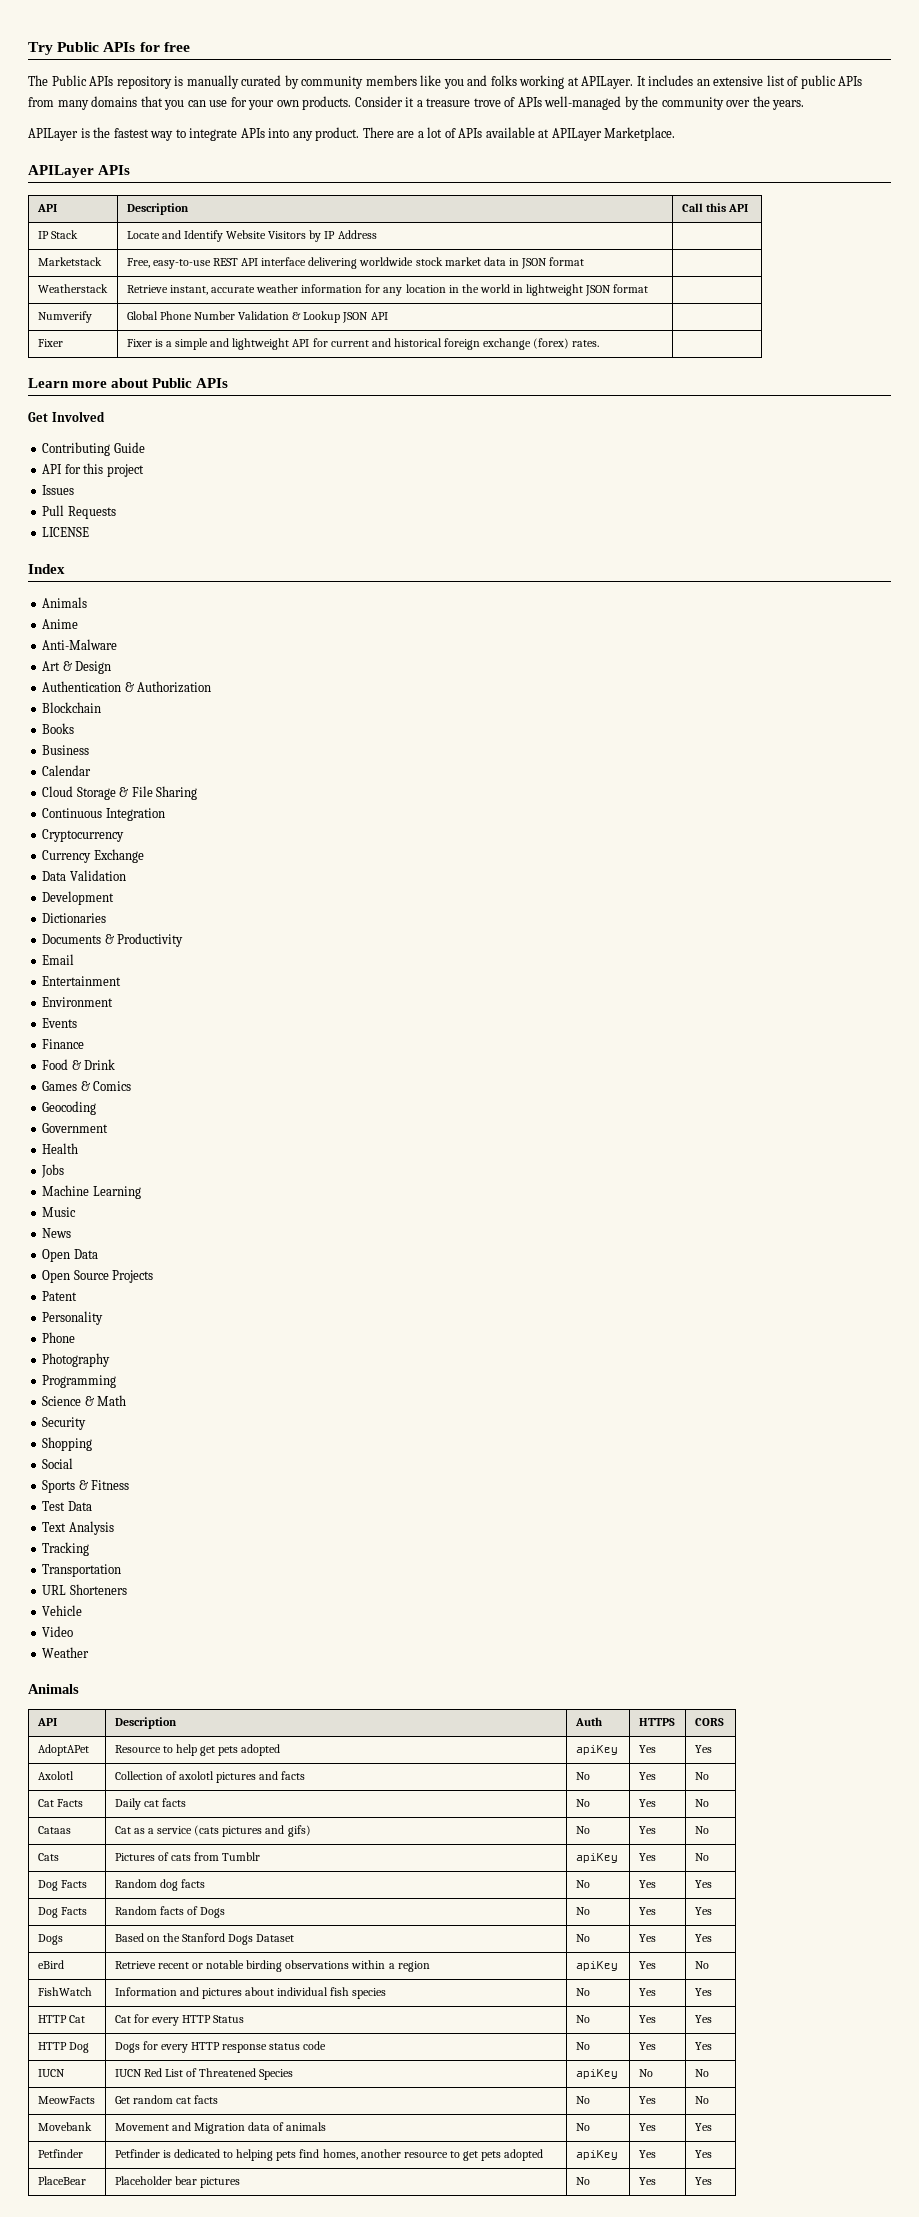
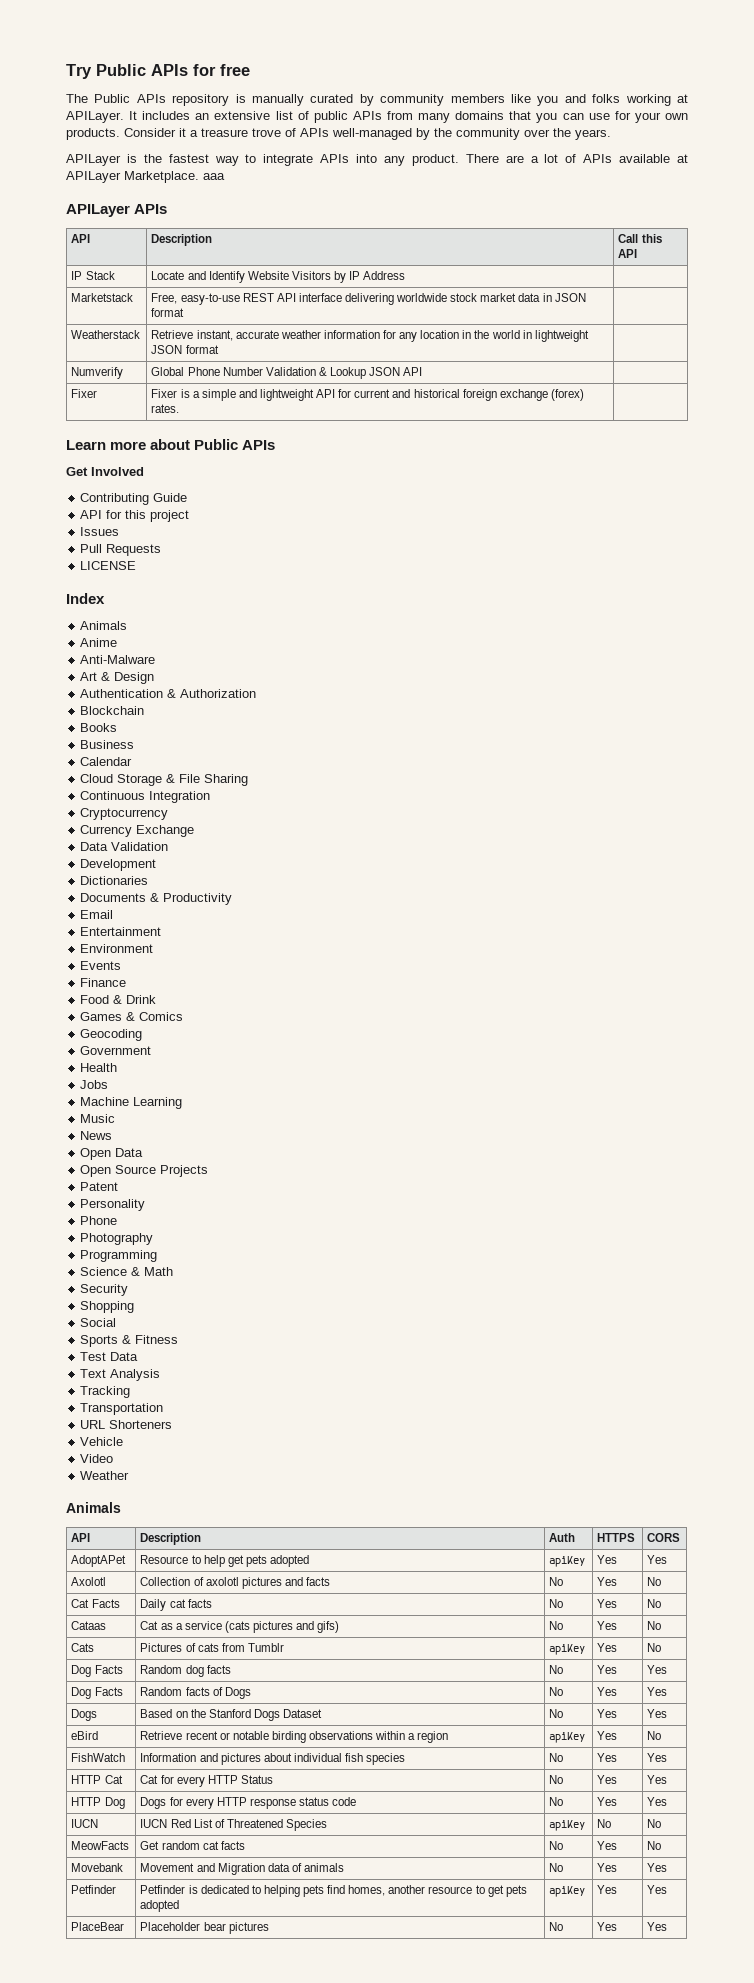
- There are a lot of APIs available at APILayer Marketplace.
+ There are a lot of APIs available at APILayer Marketplace. aaa

